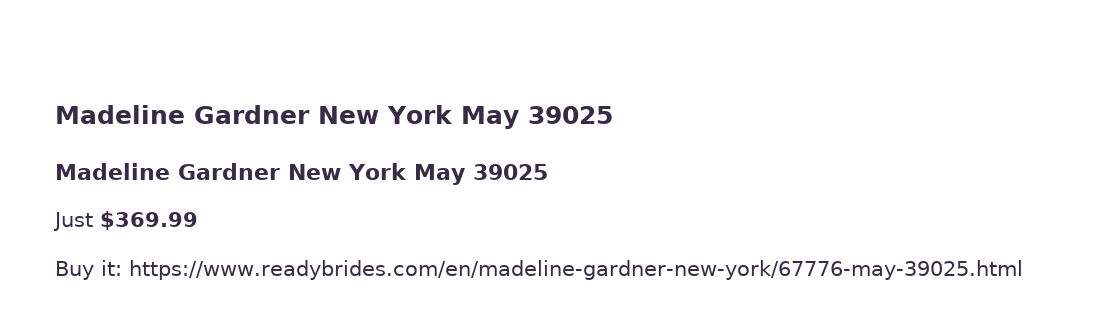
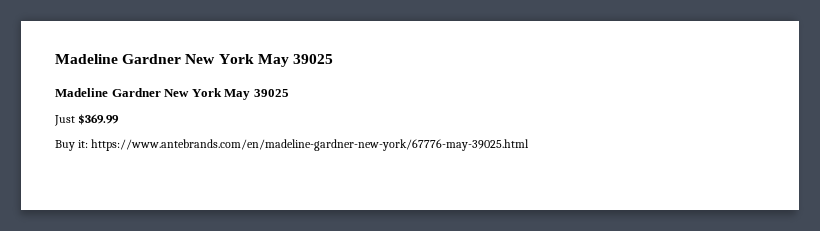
- Buy it: https://www.readybrides.com/en/madeline-gardner-new-york/67776-may-39025.html
+ Buy it: https://www.antebrands.com/en/madeline-gardner-new-york/67776-may-39025.html

